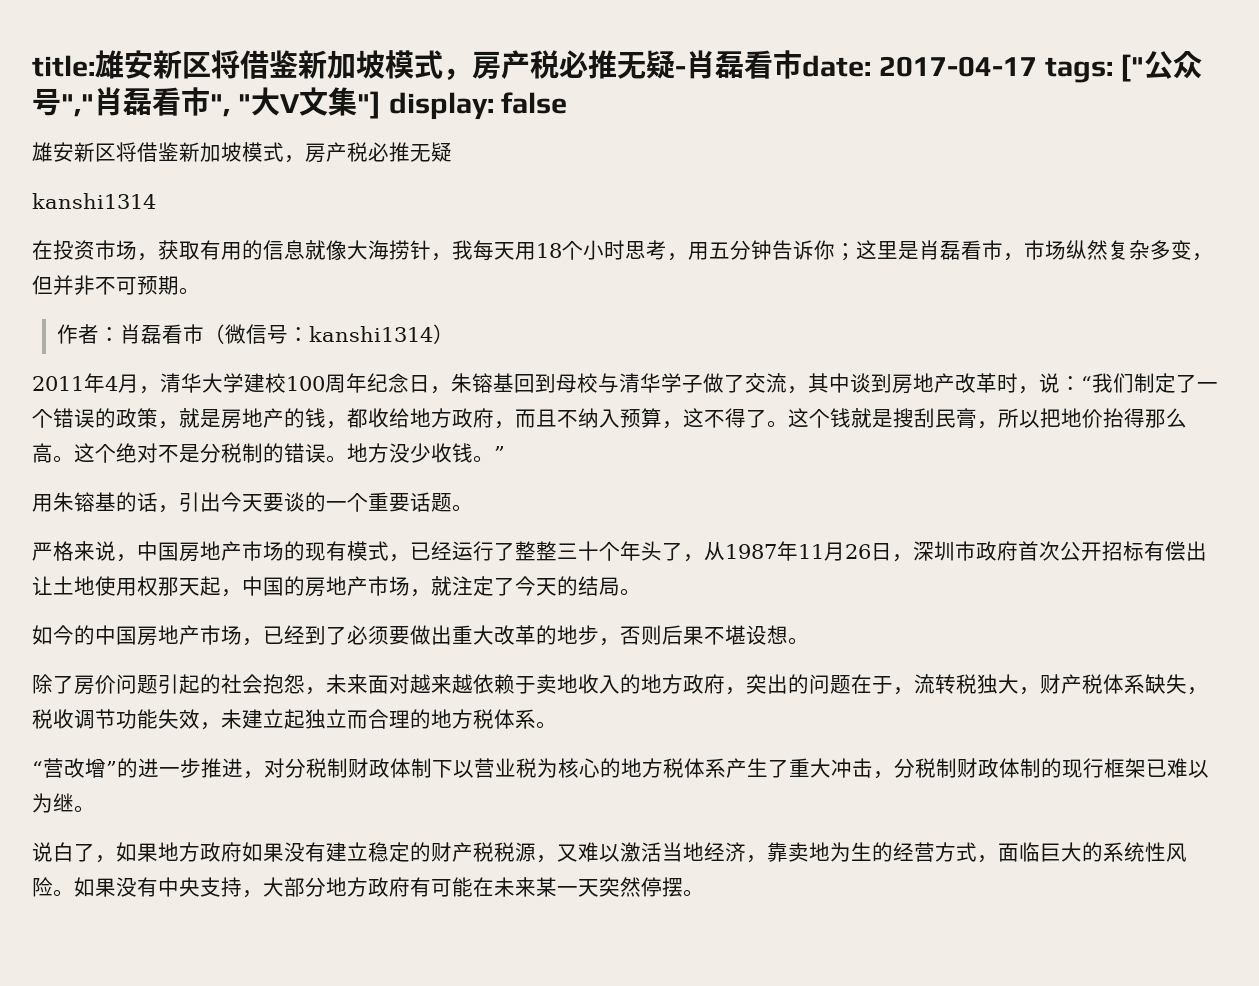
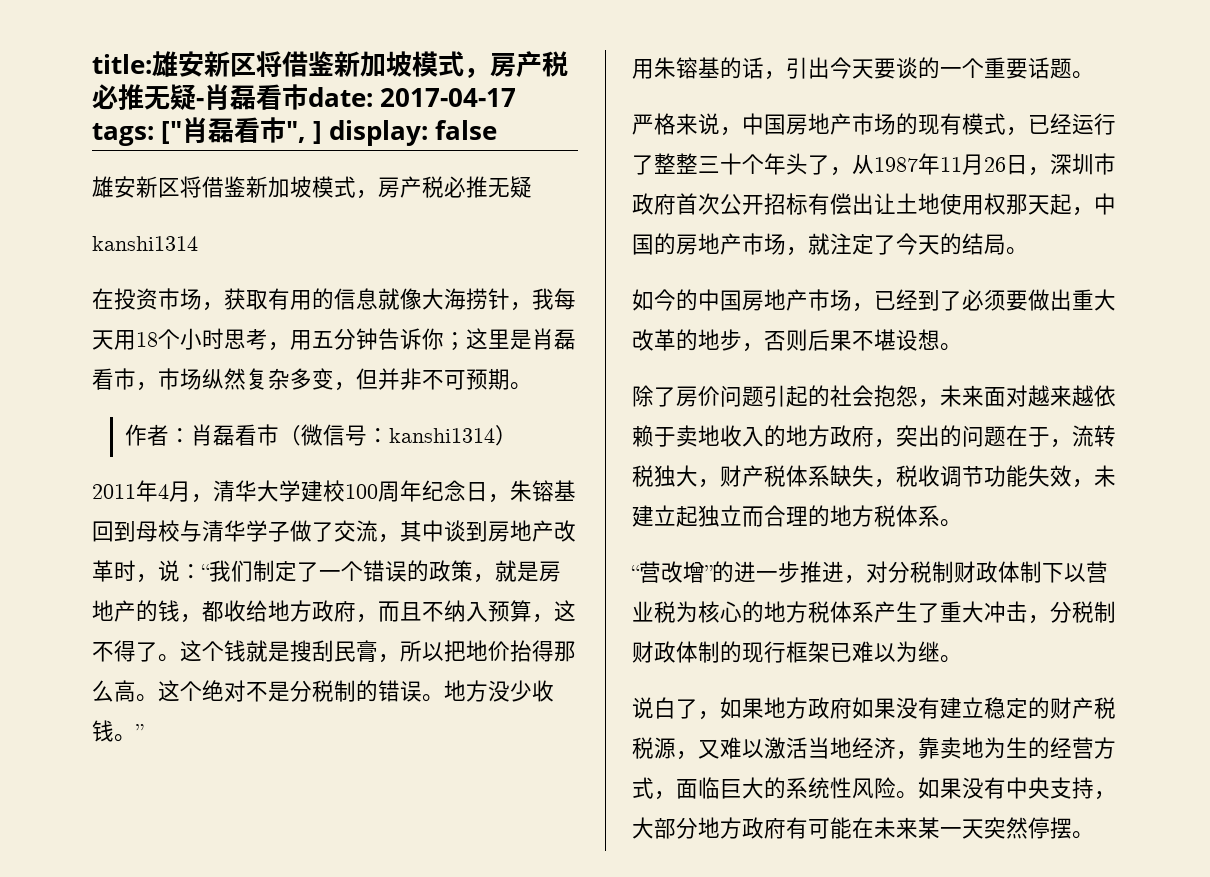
- title:雄安新区将借鉴新加坡模式，房产税必推无疑-肖磊看市date: 2017-04-17 tags: ["公众号","肖磊看市", "大V文集"] display: false
+ title:雄安新区将借鉴新加坡模式，房产税必推无疑-肖磊看市date: 2017-04-17 tags: ["肖磊看市", ] display: false

